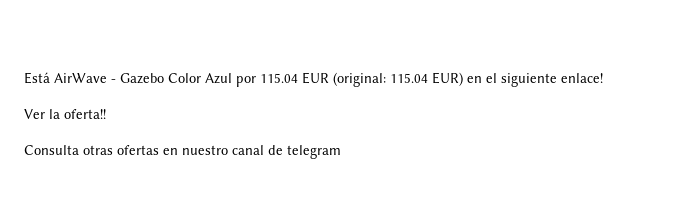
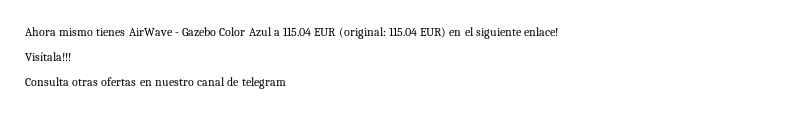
- Está AirWave - Gazebo Color Azul por 115.04 EUR (original: 115.04 EUR) en el siguiente enlace!
+ Ahora mismo tienes AirWave - Gazebo Color Azul a 115.04 EUR (original: 115.04 EUR) en el siguiente enlace!
- Ver la oferta!!
+ Visítala!!!

